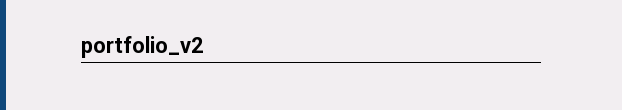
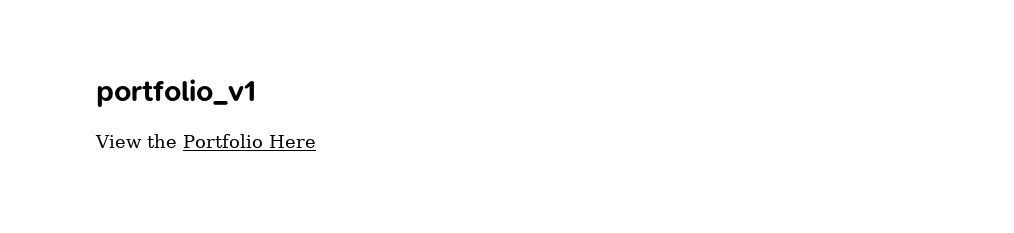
- portfolio_v2
+ portfolio_v1
+ View the Portfolio Here

